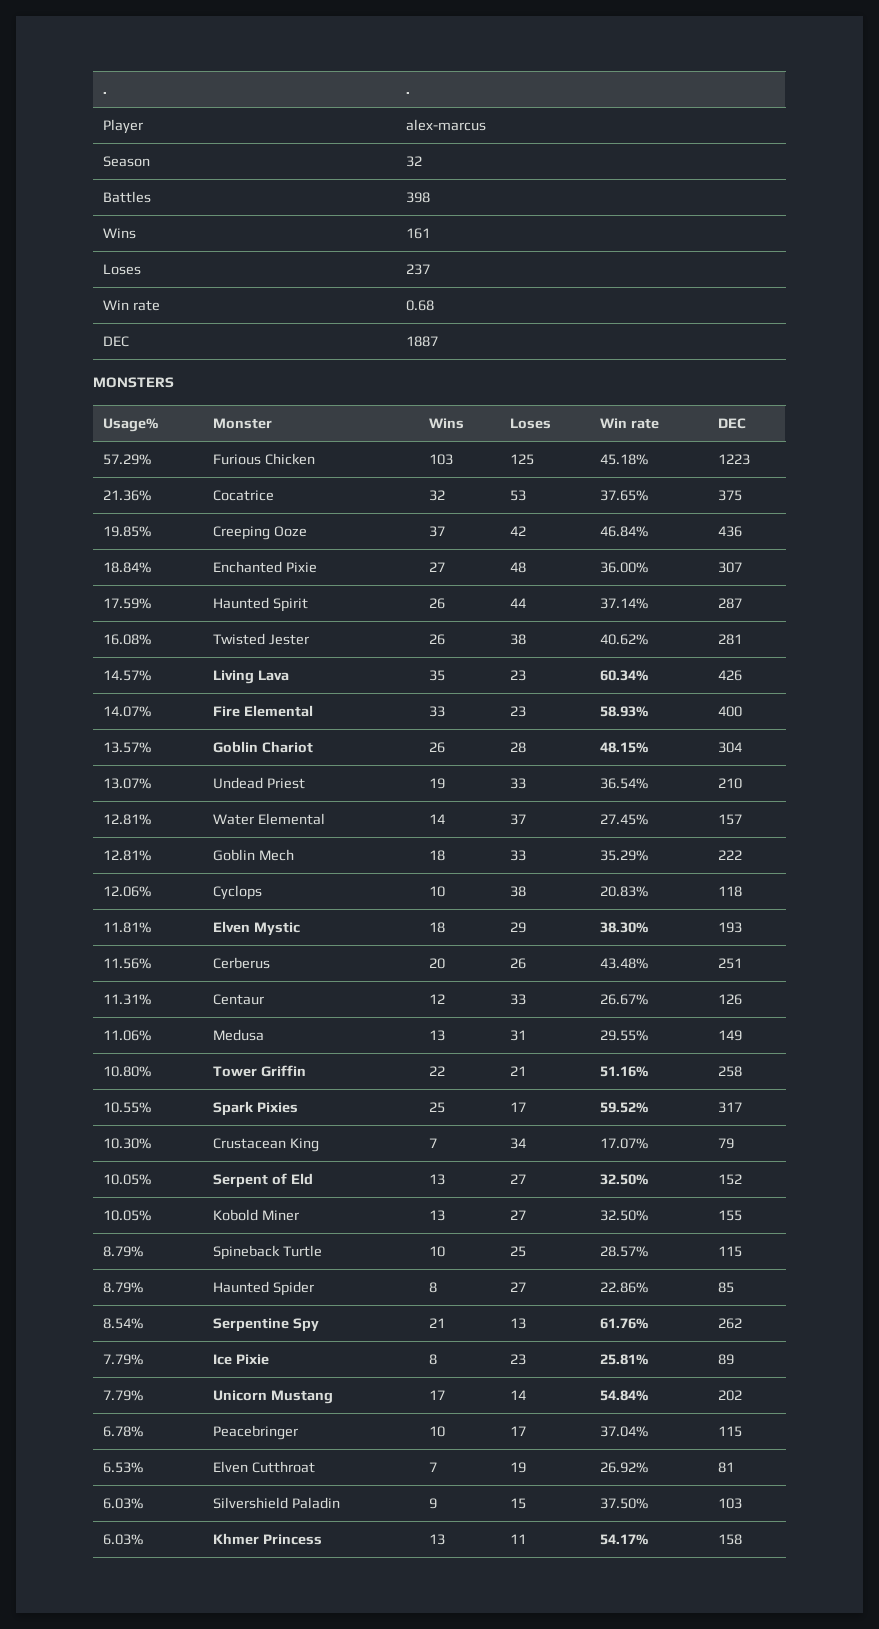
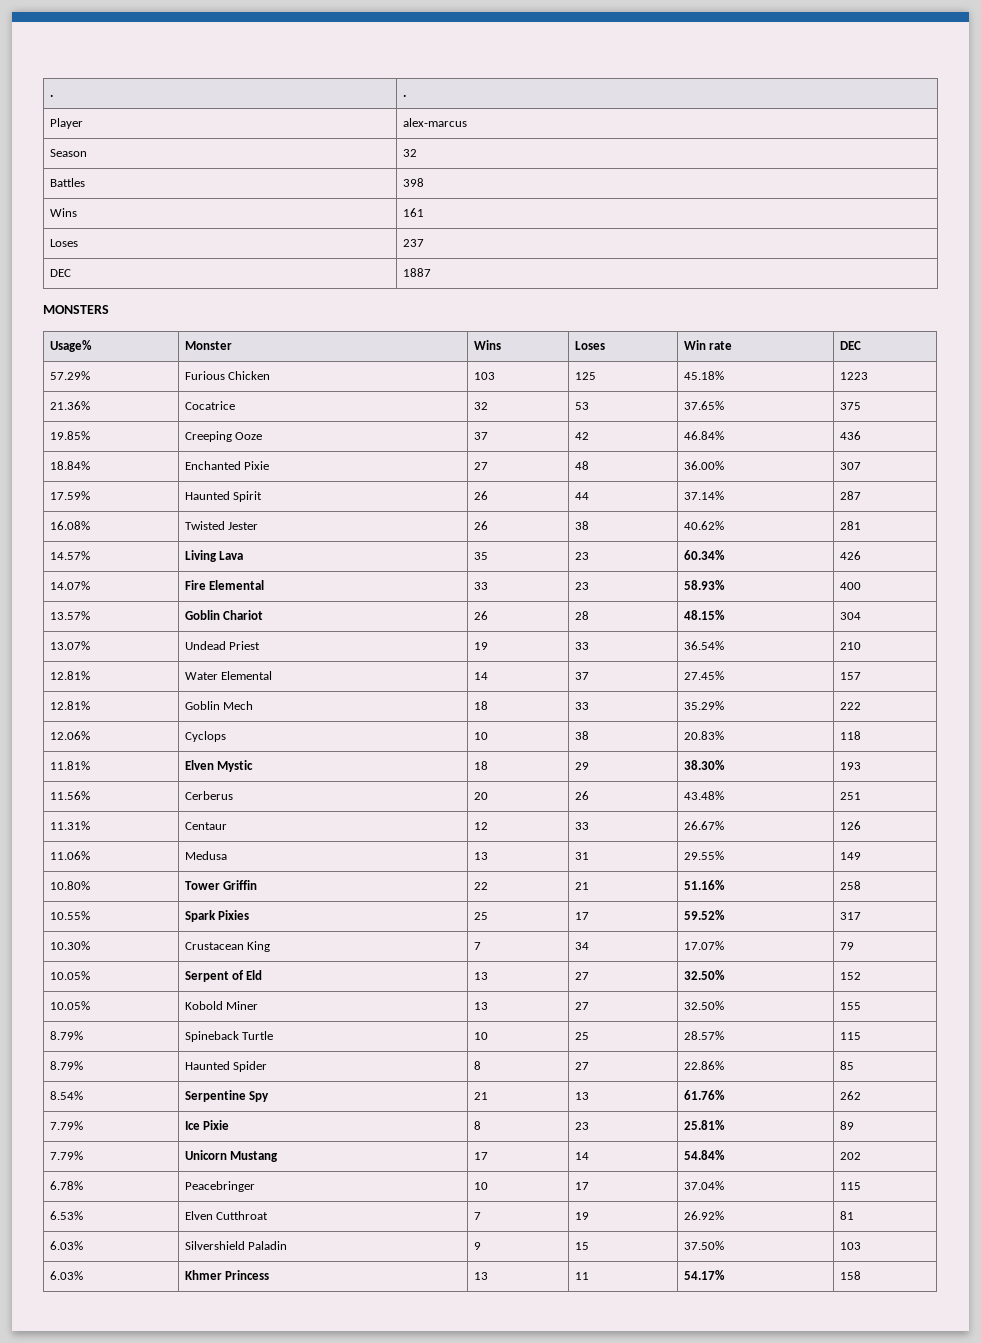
- Win rate | 0.68

